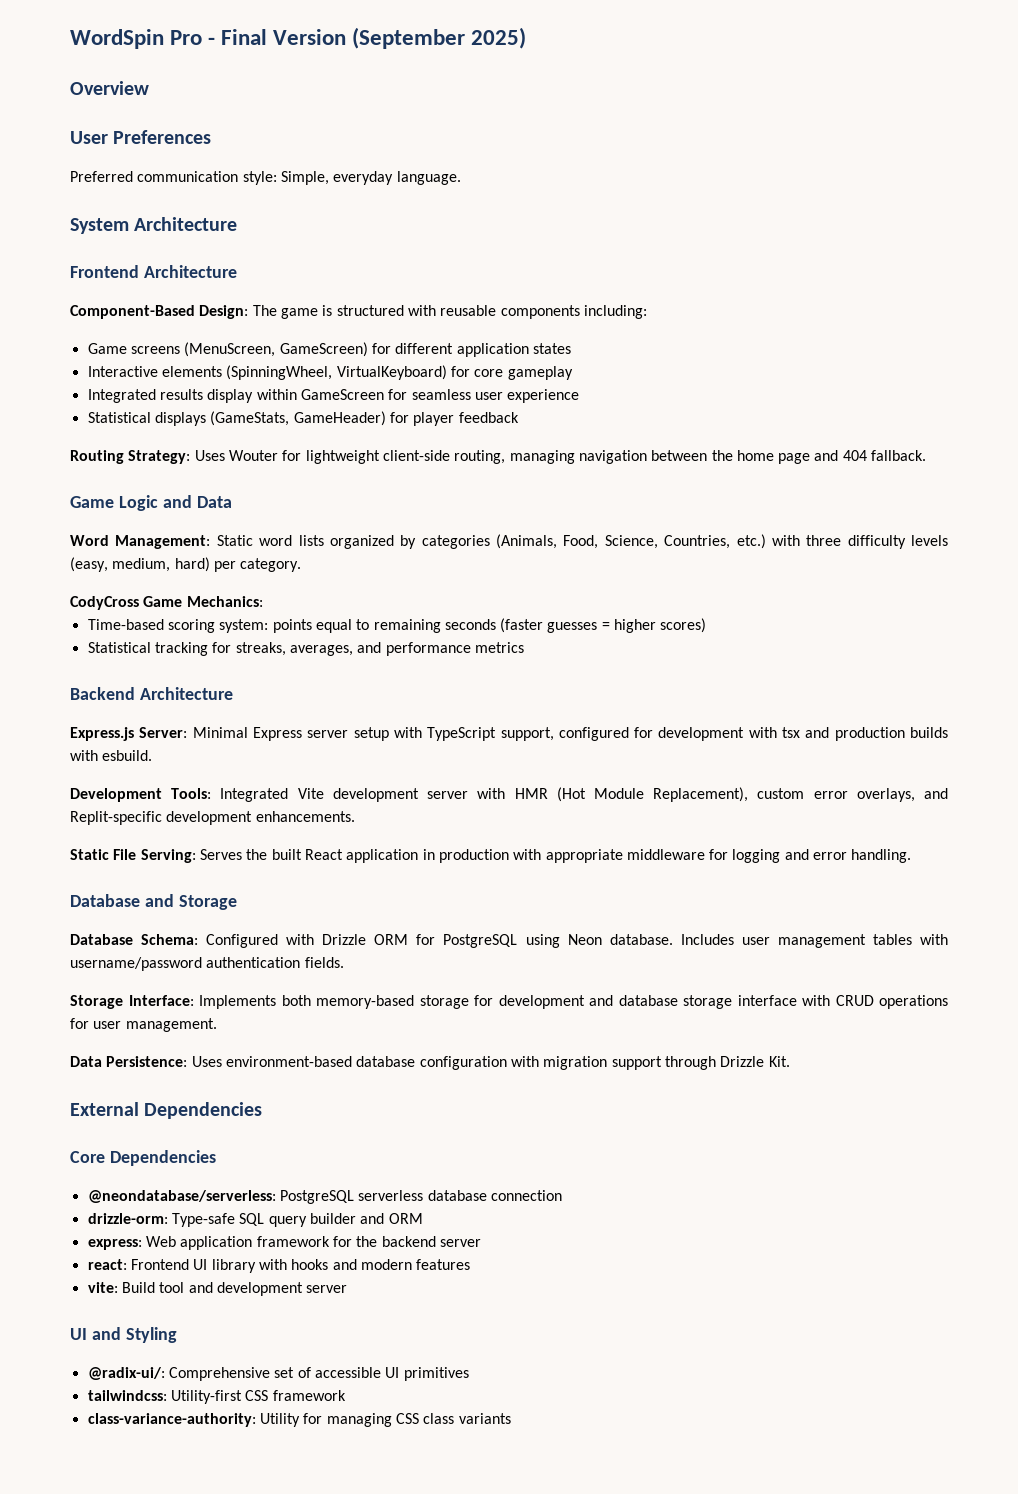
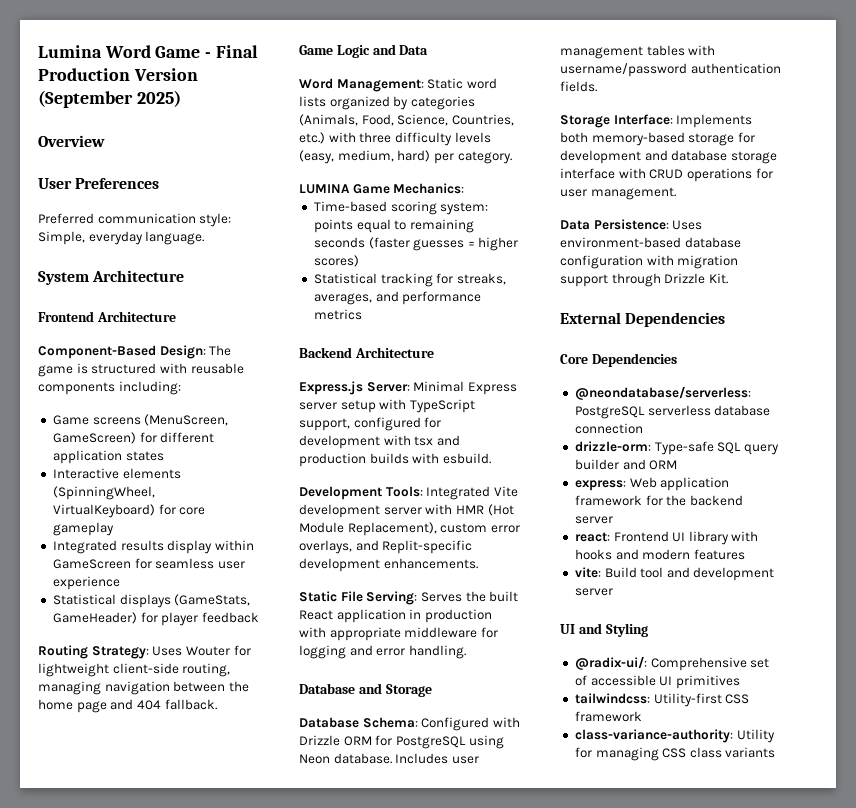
- WordSpin Pro - Final Version (September 2025)
+ Lumina Word Game - Final Production Version (September 2025)
- CodyCross Game Mechanics:
+ LUMINA Game Mechanics:

